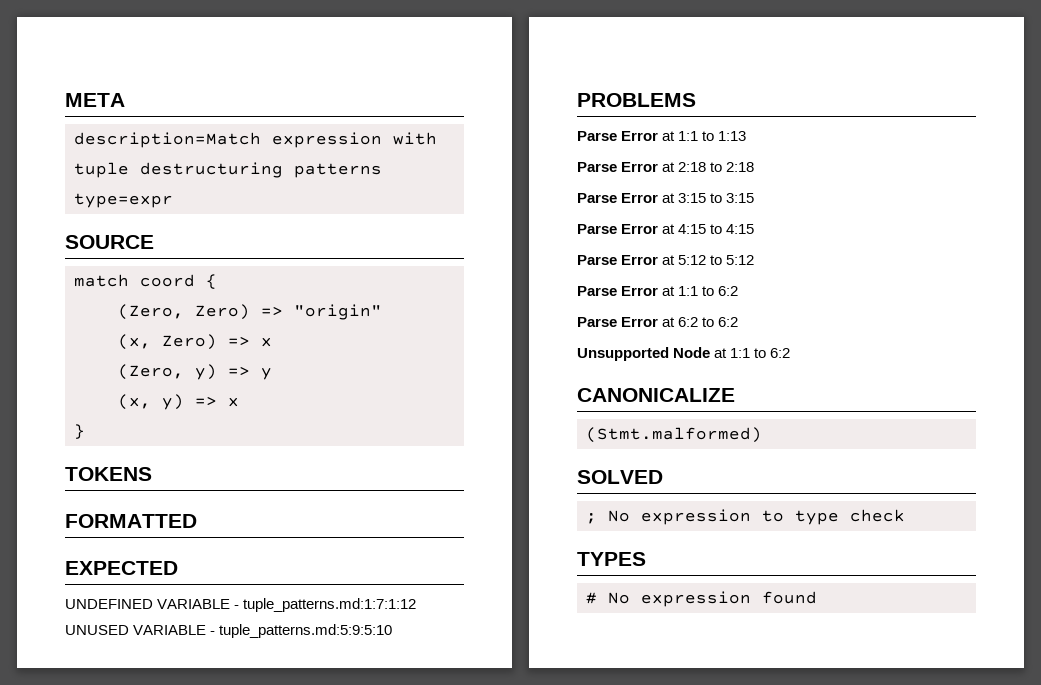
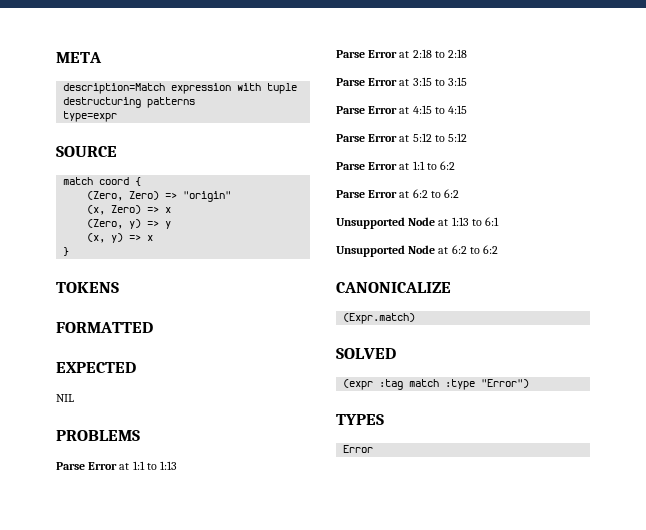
- UNDEFINED VARIABLE - tuple_patterns.md:1:7:1:12 UNUSED VARIABLE - tuple_patterns.md:5:9:5:10
+ NIL
- Unsupported Node at 1:1 to 6:2
+ Unsupported Node at 1:13 to 6:1
+ Unsupported Node at 6:2 to 6:2
- (Stmt.malformed)
+ (Expr.match)
- ; No expression to type check
+ (expr :tag match :type "Error")
  TYPES
- # No expression found
+ Error

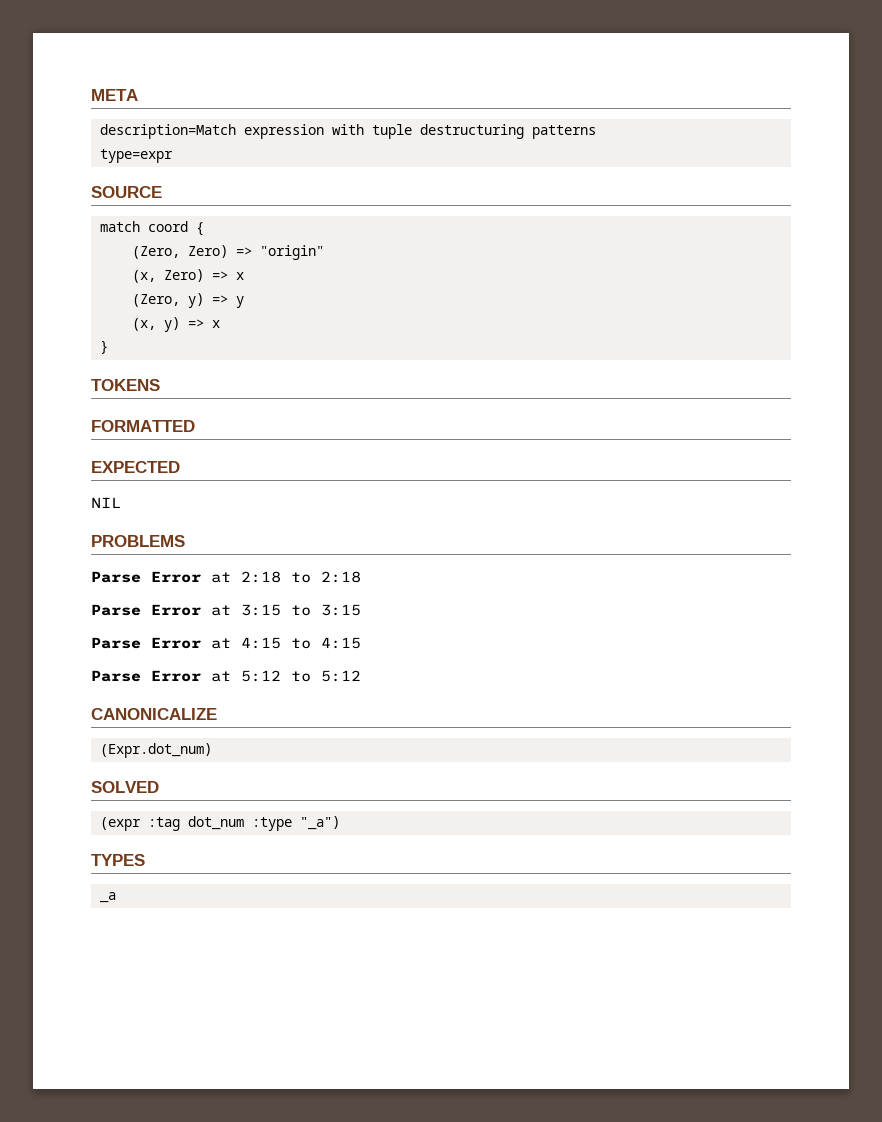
- Parse Error at 1:1 to 1:13
- Parse Error at 1:1 to 6:2
- Parse Error at 6:2 to 6:2
- Unsupported Node at 1:13 to 6:1
- Unsupported Node at 6:2 to 6:2
- (Expr.match)
+ (Expr.dot_num)
- (expr :tag match :type "Error")
+ (expr :tag dot_num :type "_a")
  TYPES
- Error
+ _a

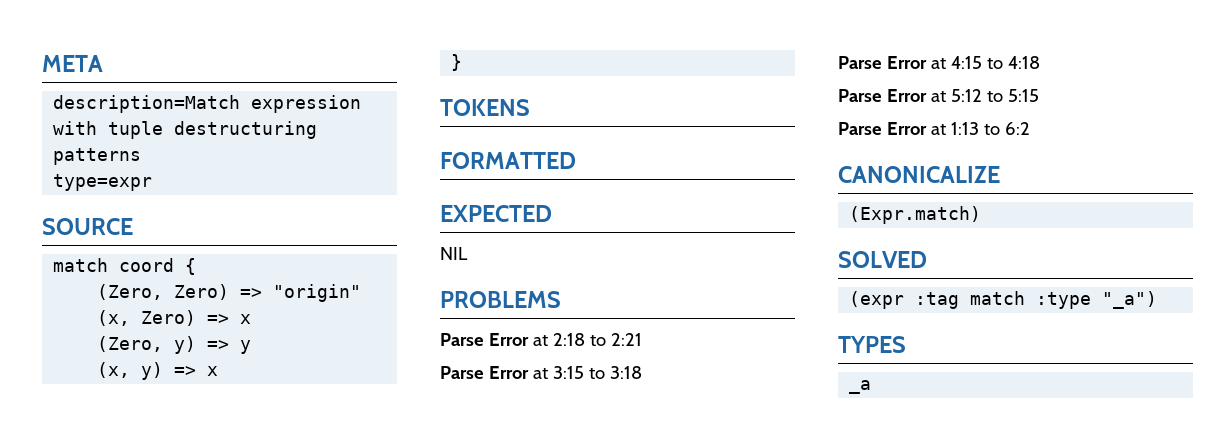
- Parse Error at 2:18 to 2:18
+ Parse Error at 2:18 to 2:21
- Parse Error at 3:15 to 3:15
+ Parse Error at 3:15 to 3:18
- Parse Error at 4:15 to 4:15
+ Parse Error at 4:15 to 4:18
- Parse Error at 5:12 to 5:12
+ Parse Error at 5:12 to 5:15
+ Parse Error at 1:13 to 6:2
- (Expr.dot_num)
+ (Expr.match)
- (expr :tag dot_num :type "_a")
+ (expr :tag match :type "_a")

